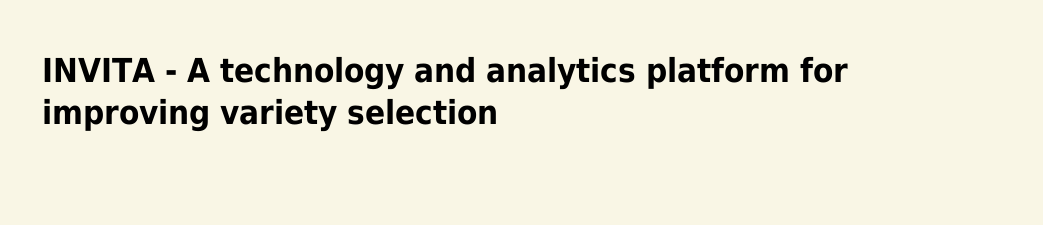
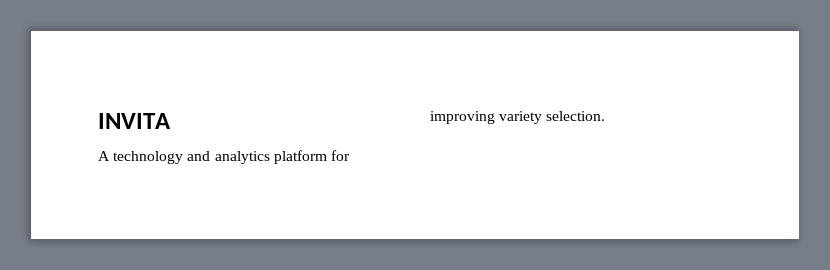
- INVITA - A technology and analytics platform for improving variety selection
+ INVITA
+ A technology and analytics platform for improving variety selection.

